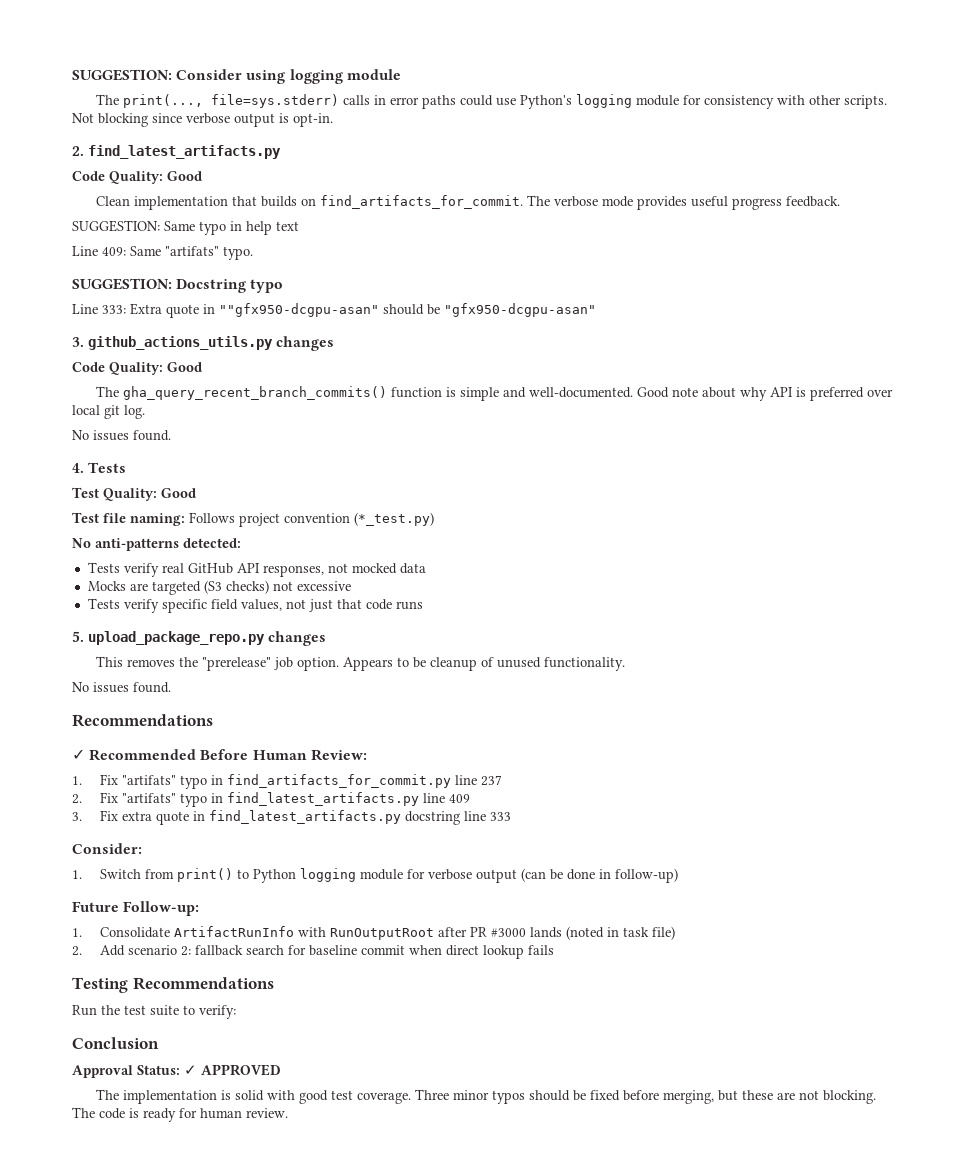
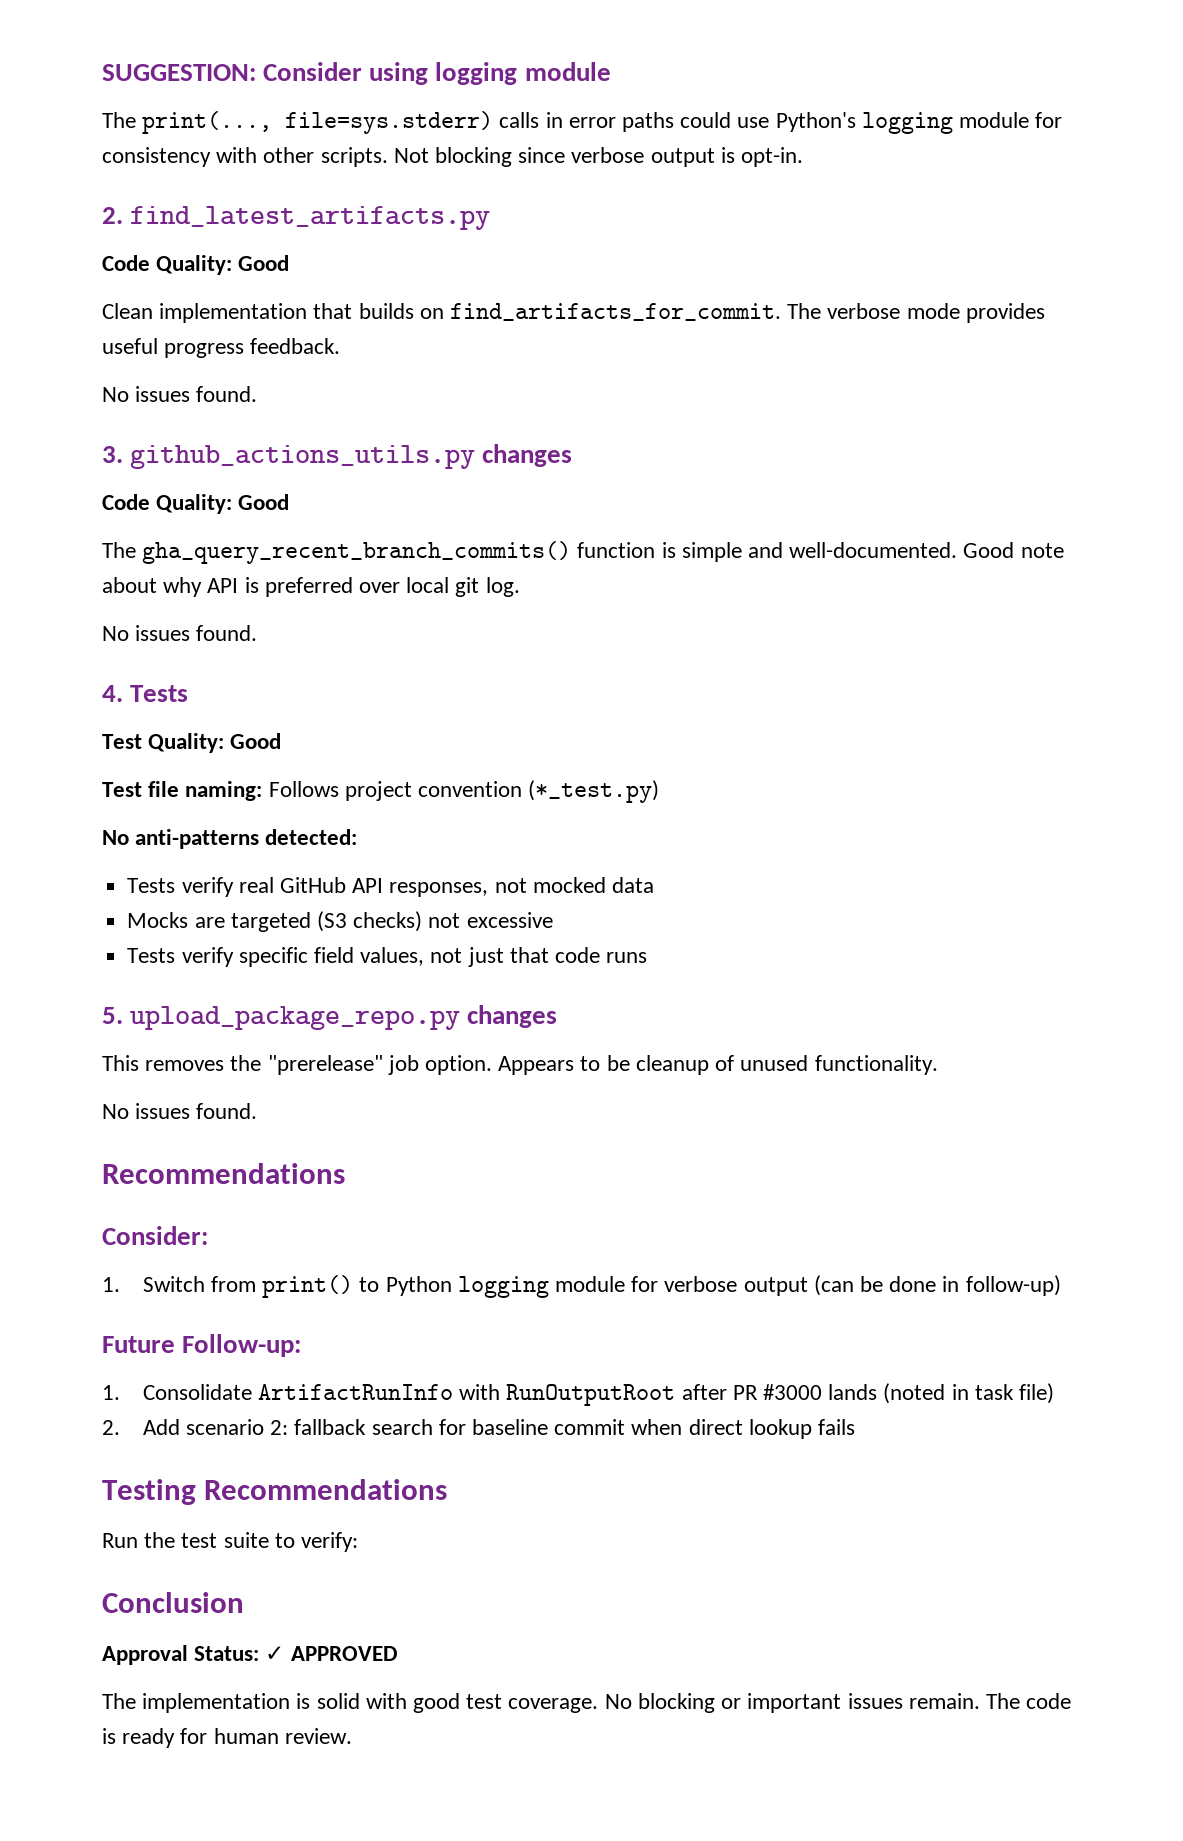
  The verbose mode provides useful progress feedback.
- SUGGESTION: Same typo in help text
- Line 409: Same "artifats" typo.
- SUGGESTION: Docstring typo
- Line 333: Extra quote in ""gfx950-dcgpu-asan" should be "gfx950-dcgpu-asan"
+ No issues found.
- ✓ Recommended Before Human Review:
- 1. Fix "artifats" typo in find_artifacts_for_commit.py line 237
- 2. Fix "artifats" typo in find_latest_artifacts.py line 409
- 3. Fix extra quote in find_latest_artifacts.py docstring line 333
- Three minor typos should be fixed before merging, but these are not blocking.
+ No blocking or important issues remain.

